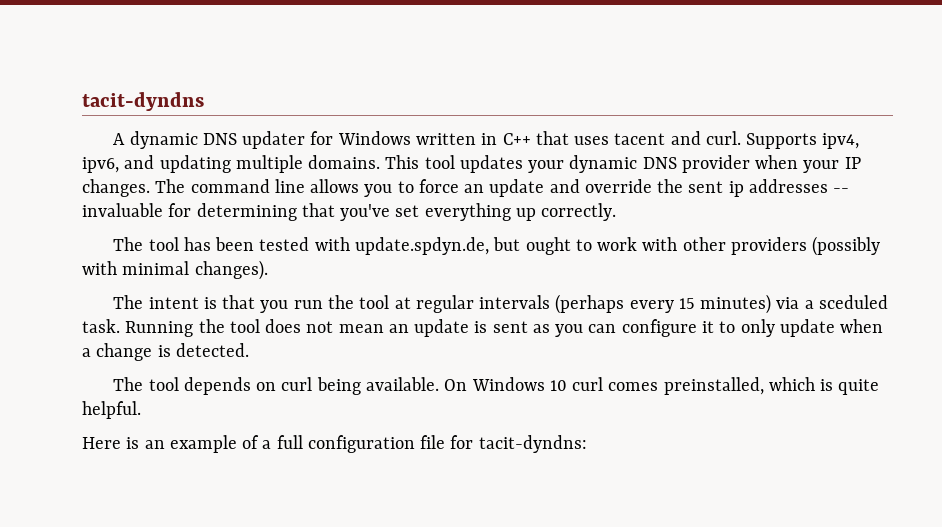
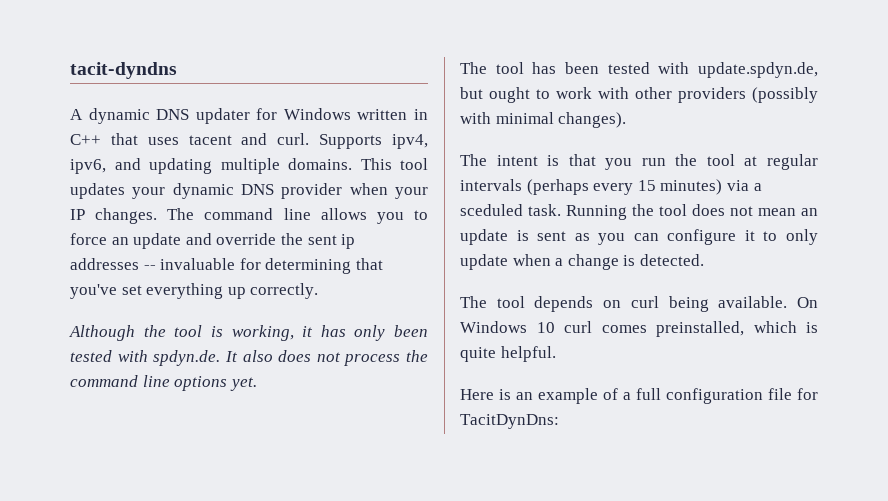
+ Although the tool is working, it has only been tested with spdyn.de. It also does not process the command line options yet.
- Here is an example of a full configuration file for tacit-dyndns:
+ Here is an example of a full configuration file for TacitDynDns:

